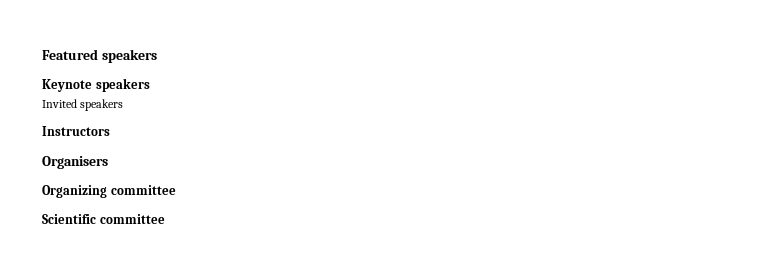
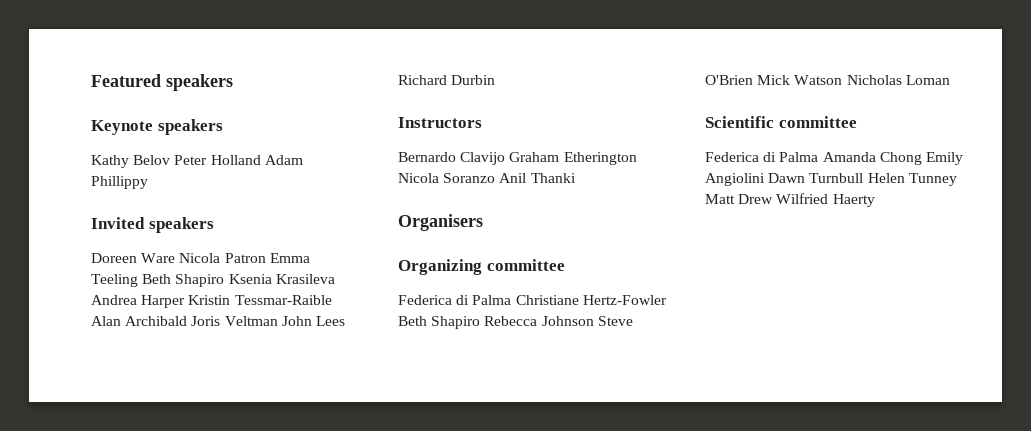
+ Kathy Belov Peter Holland Adam Phillippy
  Invited speakers
+ Doreen Ware Nicola Patron Emma Teeling Beth Shapiro Ksenia Krasileva Andrea Harper Kristin Tessmar-Raible Alan Archibald Joris Veltman John Lees Richard Durbin
  Instructors
+ Bernardo Clavijo Graham Etherington Nicola Soranzo Anil Thanki
  Organisers
  Organizing committee
+ Federica di Palma Christiane Hertz-Fowler Beth Shapiro Rebecca Johnson Steve O'Brien Mick Watson Nicholas Loman
  Scientific committee
+ Federica di Palma Amanda Chong Emily Angiolini Dawn Turnbull Helen Tunney Matt Drew Wilfried Haerty

